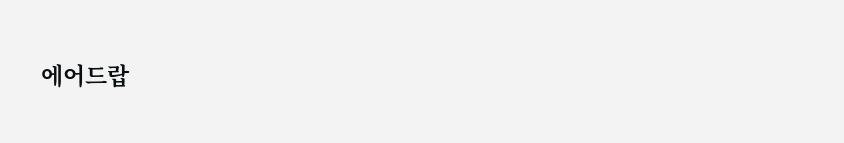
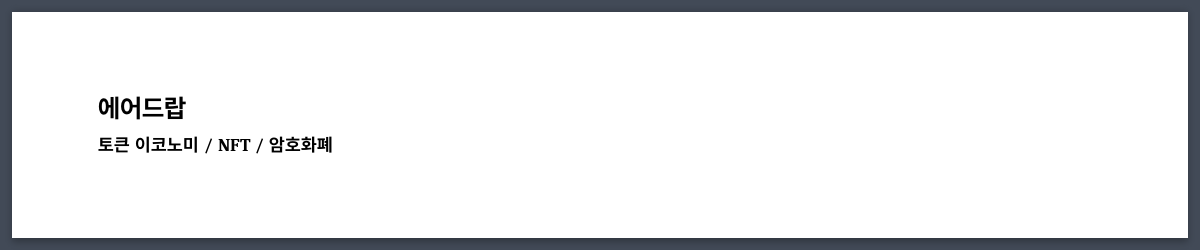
+ 토큰 이코노미 / NFT / 암호화폐

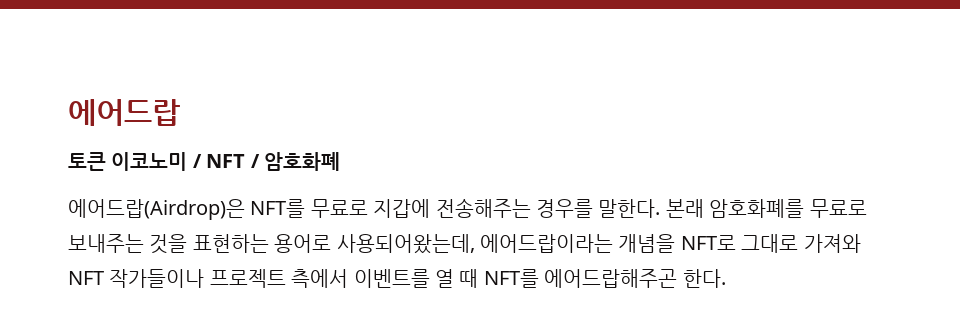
+ 에어드랍(Airdrop)은 NFT를 무료로 지갑에 전송해주는 경우를 말한다. 본래 암호화폐를 무료로 보내주는 것을 표현하는 용어로 사용되어왔는데, 에어드랍이라는 개념을 NFT로 그대로 가져와 NFT 작가들이나 프로젝트 측에서 이벤트를 열 때 NFT를 에어드랍해주곤 한다.

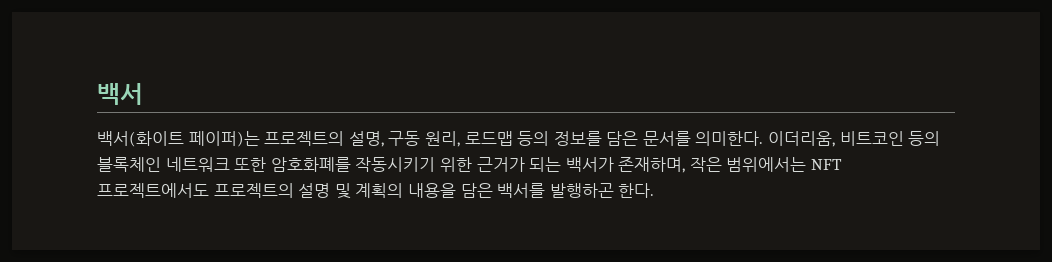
- 에어드랍
- 토큰 이코노미 / NFT / 암호화폐
- 에어드랍(Airdrop)은 NFT를 무료로 지갑에 전송해주는 경우를 말한다. 본래 암호화폐를 무료로 보내주는 것을 표현하는 용어로 사용되어왔는데, 에어드랍이라는 개념을 NFT로 그대로 가져와 NFT 작가들이나 프로젝트 측에서 이벤트를 열 때 NFT를 에어드랍해주곤 한다.
+ 백서
+ 백서(화이트 페이퍼)는 프로젝트의 설명, 구동 원리, 로드맵 등의 정보를 담은 문서를 의미한다. 이더리움, 비트코인 등의 블록체인 네트워크 또한 암호화폐를 작동시키기 위한 근거가 되는 백서가 존재하며, 작은 범위에서는 NFT 프로젝트에서도 프로젝트의 설명 및 계획의 내용을 담은 백서를 발행하곤 한다.

